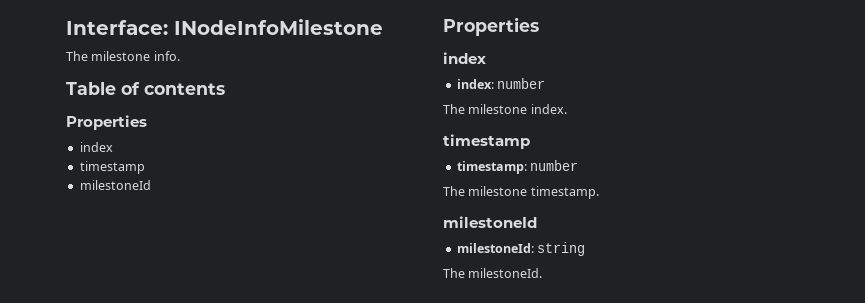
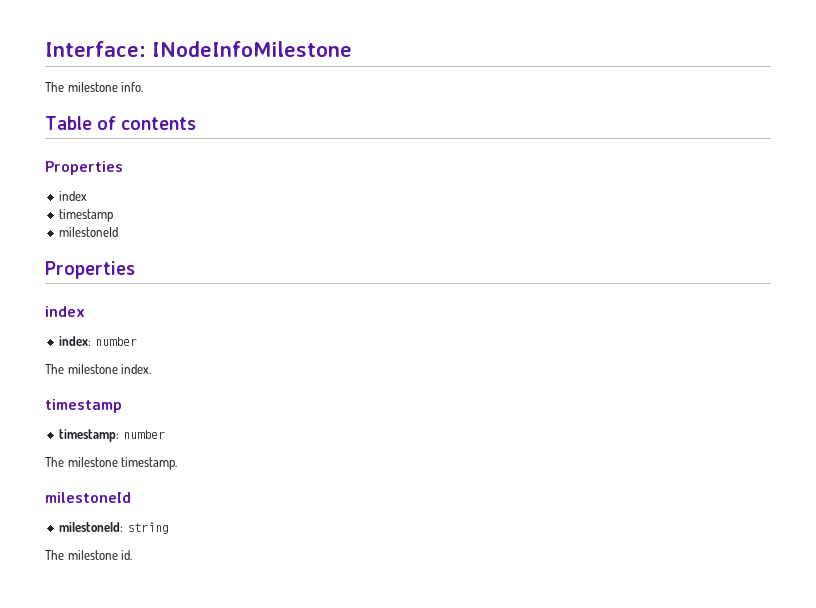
- The milestoneId.
+ The milestone id.

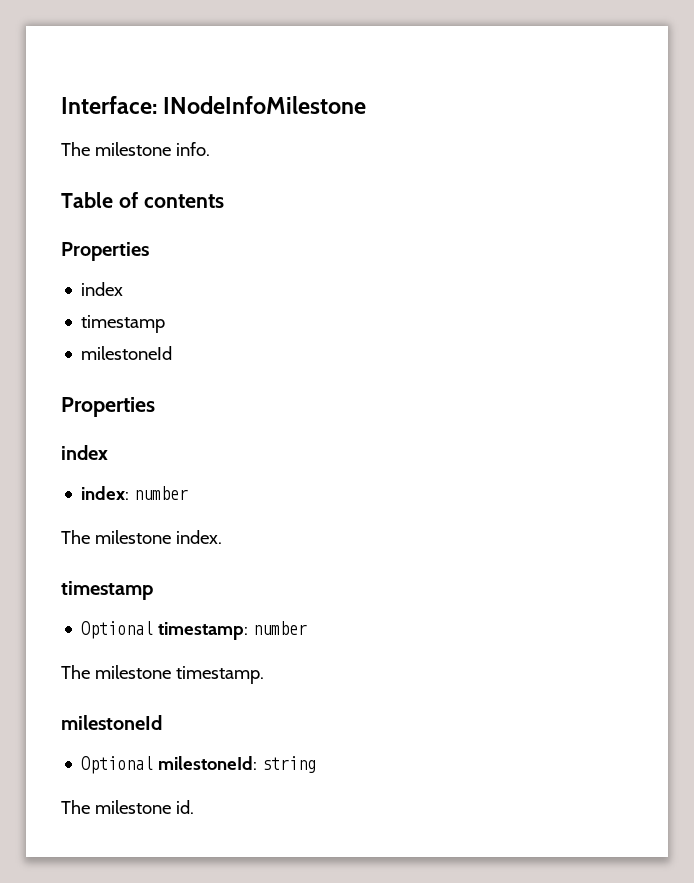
- timestamp: number
+ Optional timestamp: number
- milestoneId: string
+ Optional milestoneId: string

